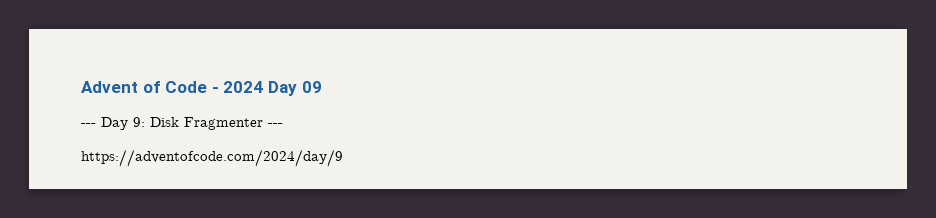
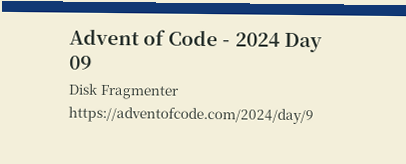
- --- Day 9: Disk Fragmenter ---
+ Disk Fragmenter

